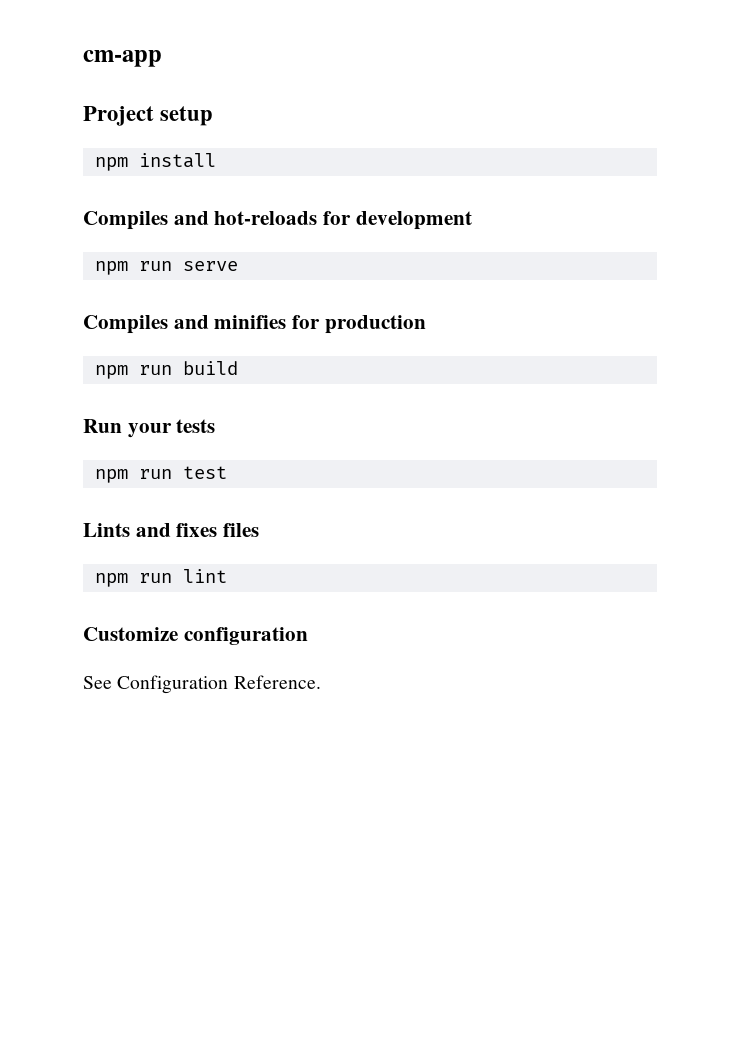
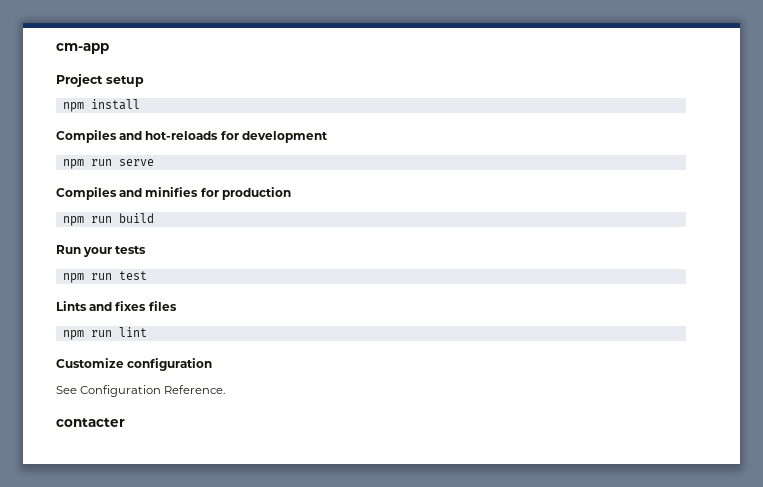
+ contacter

